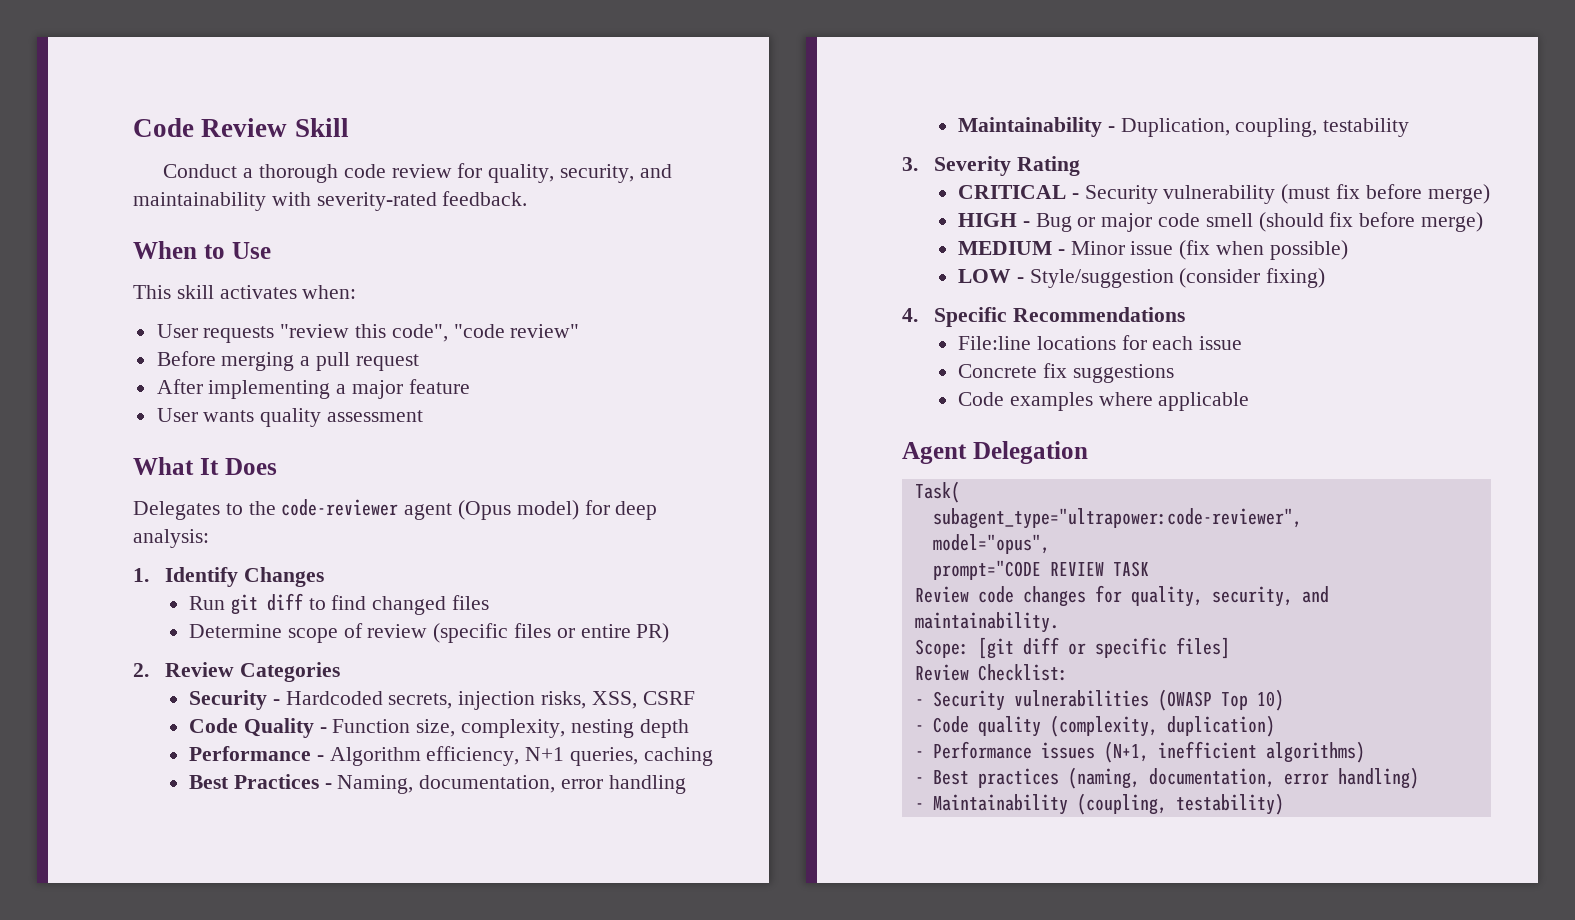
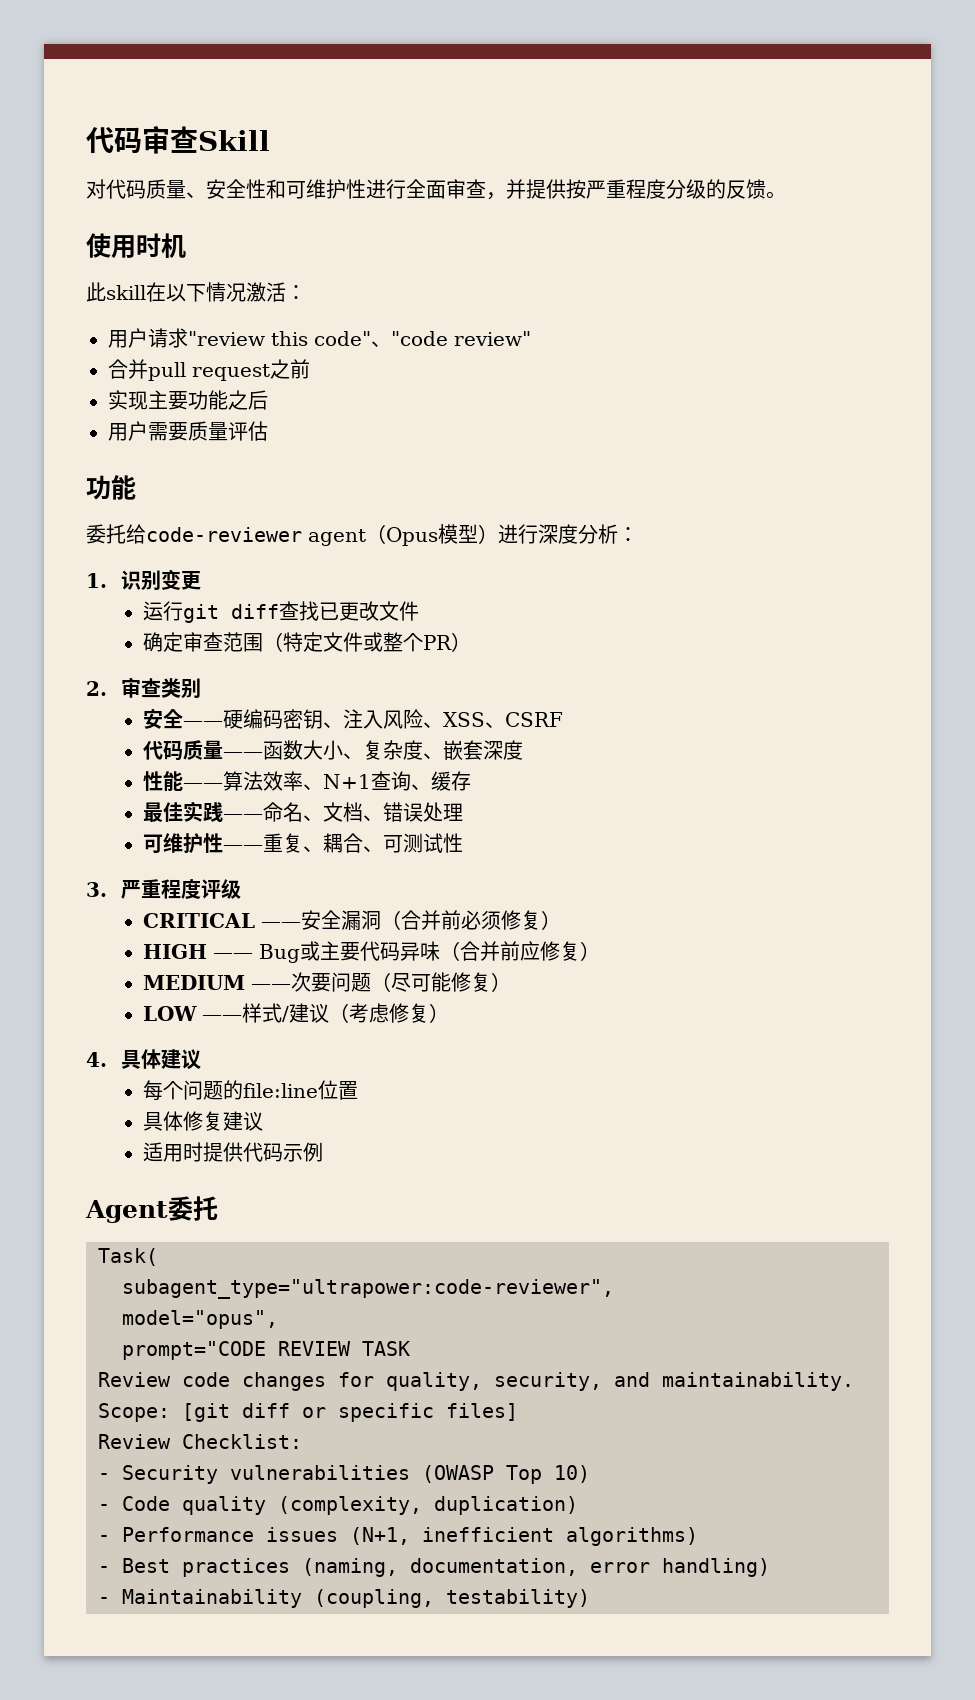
- Code Review Skill
+ 代码审查Skill
- Conduct a thorough code review for quality, security, and maintainability with severity-rated feedback.
- When to Use
- This skill activates when:
- User requests "review this code", "code review"
+ 对代码质量、安全性和可维护性进行全面审查，并提供按严重程度分级的反馈。
+ 使用时机
+ 此skill在以下情况激活：
+ 用户请求"review this code"、"code review"
- Before merging a pull request
- After implementing a major feature
- User wants quality assessment
- What It Does
- Delegates to the code-reviewer agent (Opus model) for deep analysis:
- 1. Identify Changes
- Run git diff to find changed files
- Determine scope of review (specific files or entire PR)
- 2. Review Categories
- Security - Hardcoded secrets, injection risks, XSS, CSRF
- Code Quality - Function size, complexity, nesting depth
- Performance - Algorithm efficiency, N+1 queries, caching
- Best Practices - Naming, documentation, error handling
- Maintainability - Duplication, coupling, testability
- 3. Severity Rating
- CRITICAL - Security vulnerability (must fix before merge)
- HIGH - Bug or major code smell (should fix before merge)
- MEDIUM - Minor issue (fix when possible)
- LOW - Style/suggestion (consider fixing)
- 4. Specific Recommendations
- File:line locations for each issue
- Concrete fix suggestions
- Code examples where applicable
+ 合并pull request之前
+ 实现主要功能之后
+ 用户需要质量评估
+ 功能
+ 委托给code-reviewer agent（Opus模型）进行深度分析：
+ 1.识别变更
+ 运行git diff查找已更改文件
+ 确定审查范围（特定文件或整个PR）
+ 2.审查类别
+ 安全——硬编码密钥、注入风险、XSS、CSRF
+ 代码质量——函数大小、复杂度、嵌套深度
+ 性能——算法效率、N+1查询、缓存
+ 最佳实践——命名、文档、错误处理
+ 可维护性——重复、耦合、可测试性
+ 3.严重程度评级
+ CRITICAL ——安全漏洞（合并前必须修复）
+ HIGH —— Bug或主要代码异味（合并前应修复）
+ MEDIUM ——次要问题（尽可能修复）
+ LOW ——样式/建议（考虑修复）
+ 4.具体建议
+ 每个问题的file:line位置
+ 具体修复建议
+ 适用时提供代码示例
- Agent Delegation
+ Agent委托

